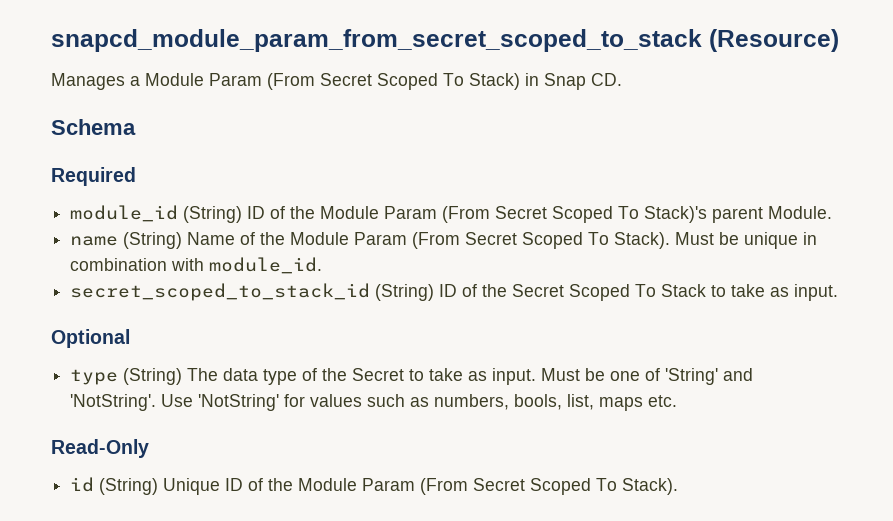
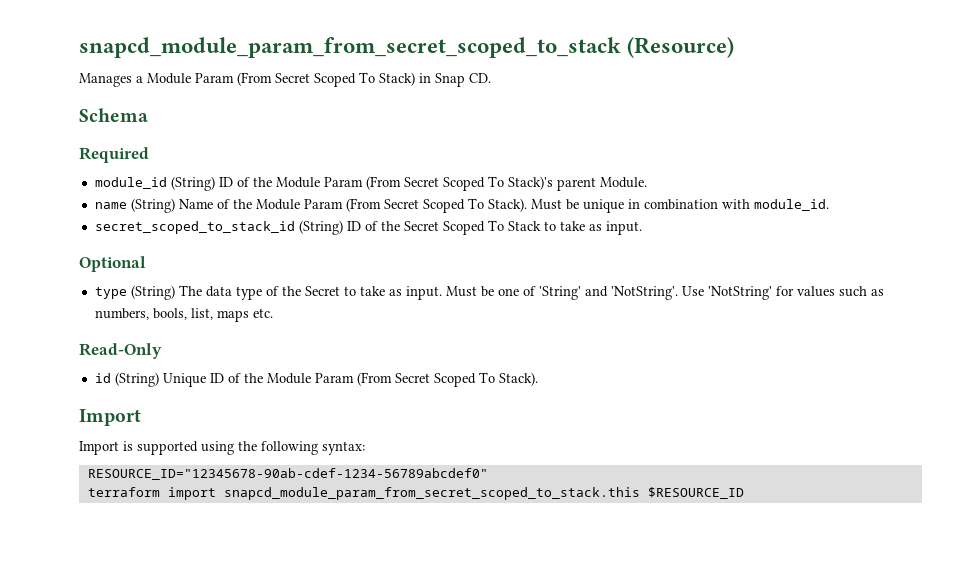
  id (String) Unique ID of the Module Param (From Secret Scoped To Stack).
+ Import
+ Import is supported using the following syntax:
+ RESOURCE_ID="12345678-90ab-cdef-1234-56789abcdef0"
+ terraform import snapcd_module_param_from_secret_scoped_to_stack.this $RESOURCE_ID

